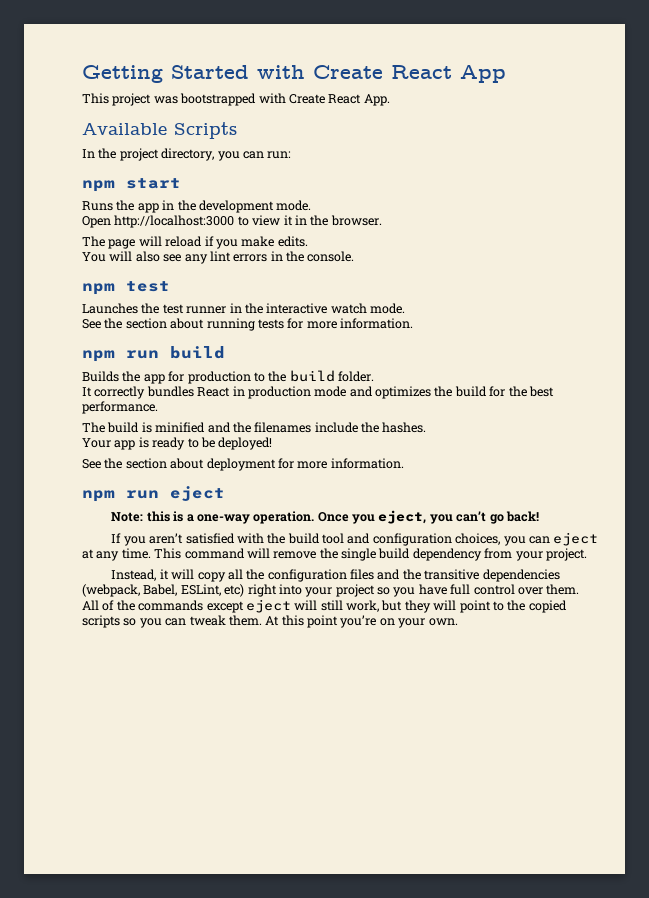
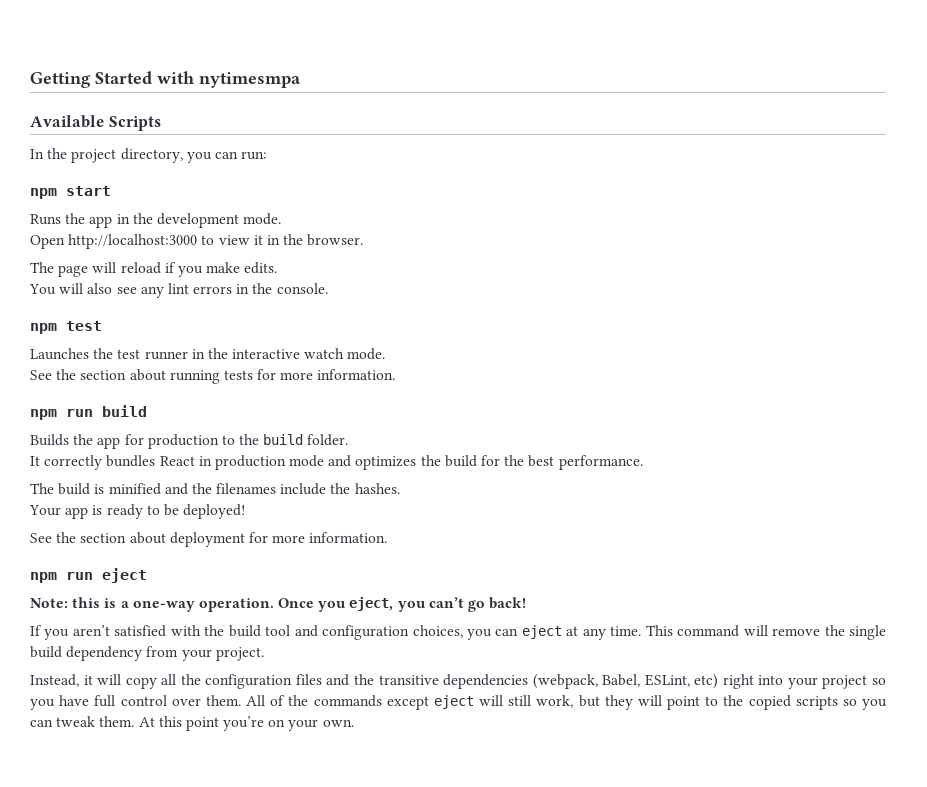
- Getting Started with Create React App
- This project was bootstrapped with Create React App.
+ Getting Started with nytimesmpa

